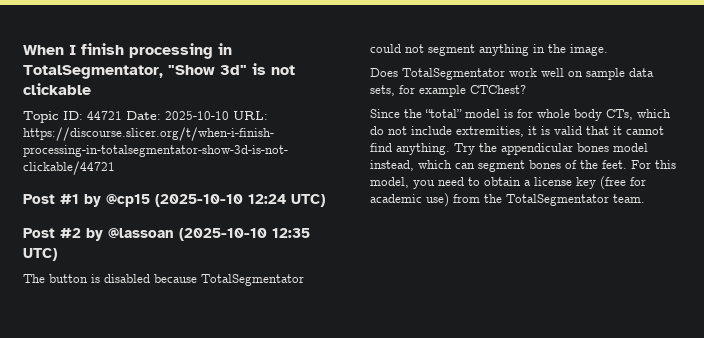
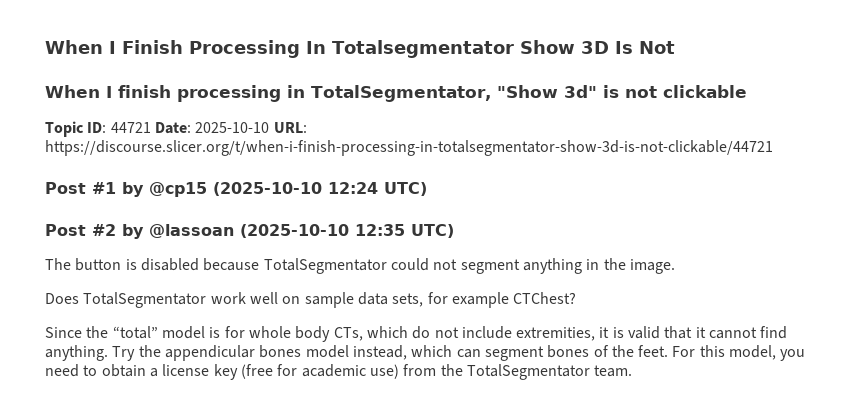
+ When I Finish Processing In Totalsegmentator Show 3D Is Not

